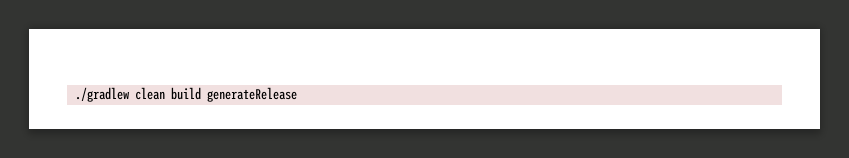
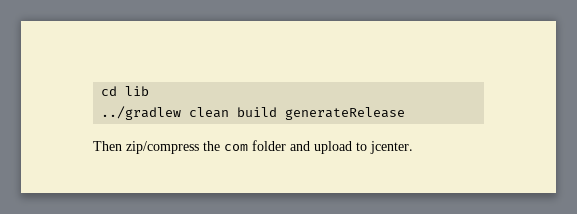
- ./gradlew clean build generateRelease
+ cd lib
+ ../gradlew clean build generateRelease
+ Then zip/compress the com folder and upload to jcenter.

